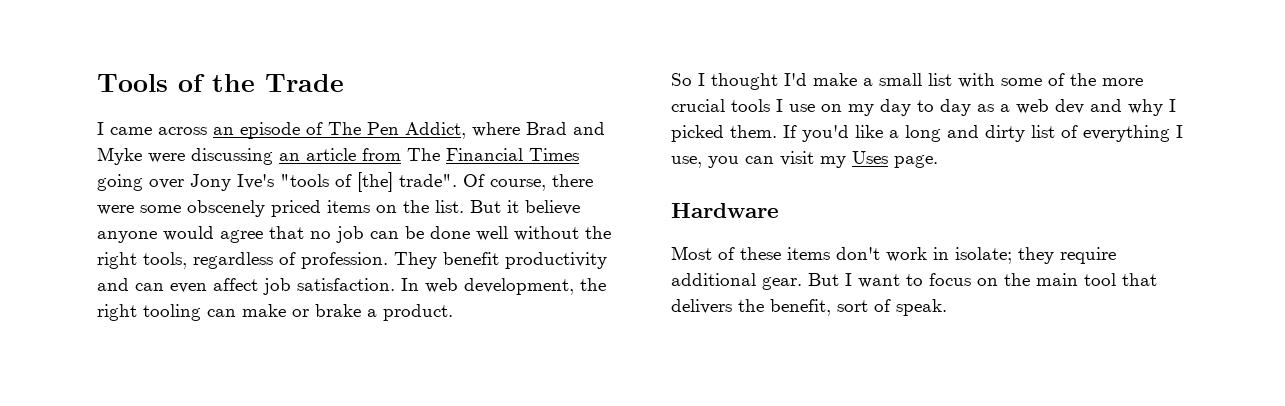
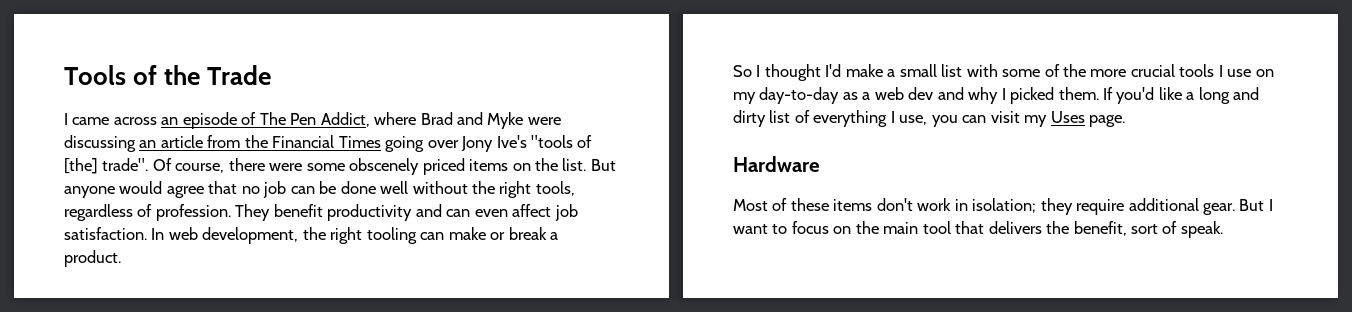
- I came across an episode of The Pen Addict, where Brad and Myke were discussing an article from The Financial Times going over Jony Ive's "tools of [the] trade".
+ I came across an episode of The Pen Addict, where Brad and Myke were discussing an article from the Financial Times going over Jony Ive's "tools of [the] trade".
- But it believe anyone would agree that no job can be done well without the right tools, regardless of profession.
+ But anyone would agree that no job can be done well without the right tools, regardless of profession.
- In web development, the right tooling can make or brake a product.
+ In web development, the right tooling can make or break a product.
- So I thought I'd make a small list with some of the more crucial tools I use on my day to day as a web dev and why I picked them.
+ So I thought I'd make a small list with some of the more crucial tools I use on my day-to-day as a web dev and why I picked them.
- Most of these items don't work in isolate; they require additional gear.
+ Most of these items don't work in isolation; they require additional gear.

